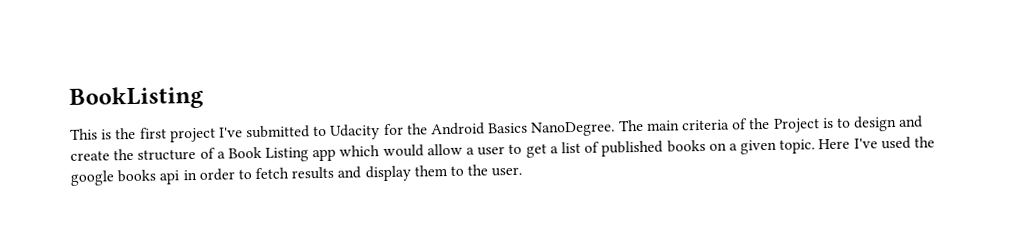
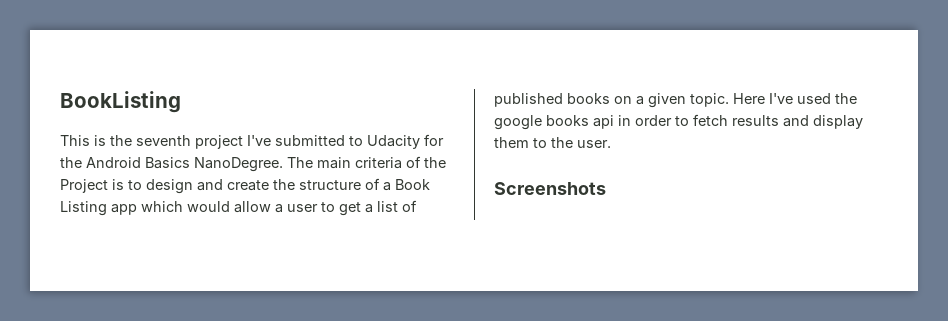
- This is the first project I've submitted to Udacity for the Android Basics NanoDegree.
+ This is the seventh project I've submitted to Udacity for the Android Basics NanoDegree.
+ Screenshots

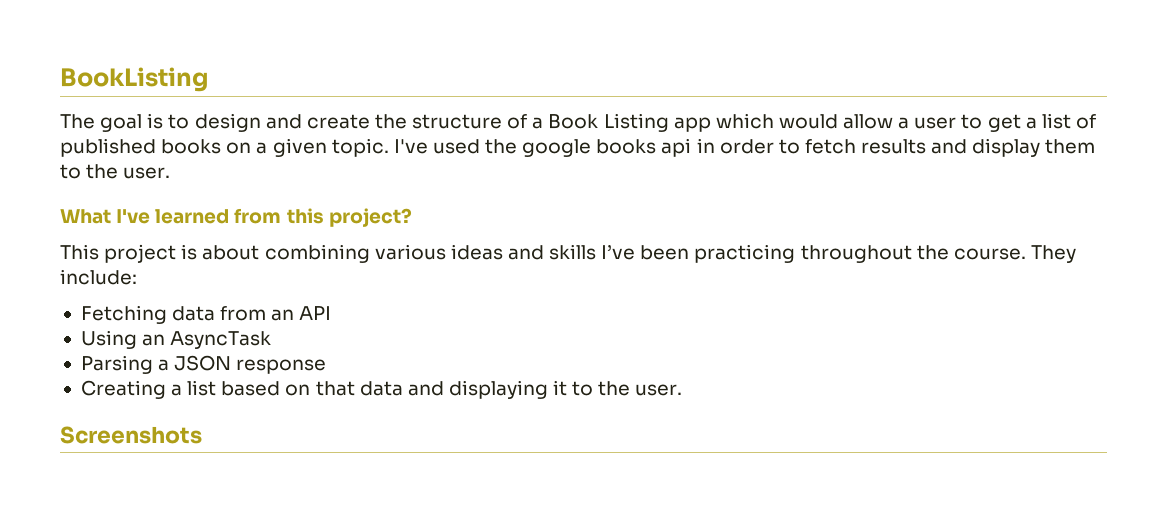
- This is the seventh project I've submitted to Udacity for the Android Basics NanoDegree. The main criteria of the Project is to design and create the structure of a Book Listing app which would allow a user to get a list of published books on a given topic.
+ The goal is to design and create the structure of a Book Listing app which would allow a user to get a list of published books on a given topic.
- Here I've used the google books api in order to fetch results and display them to the user.
+ I've used the google books api in order to fetch results and display them to the user.
+ What I've learned from this project?
+ This project is about combining various ideas and skills I’ve been practicing throughout the course. They include:
+ Fetching data from an API
+ Using an AsyncTask
+ Parsing a JSON response
+ Creating a list based on that data and displaying it to the user.

